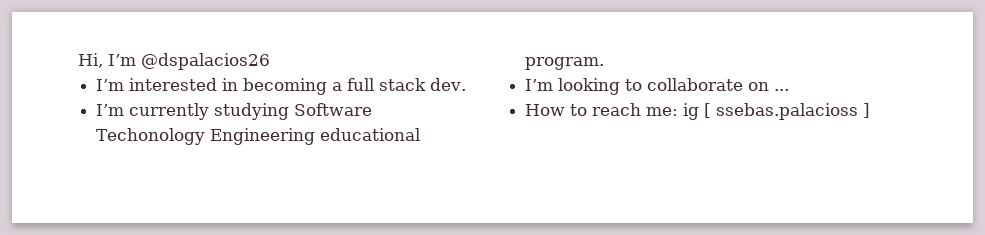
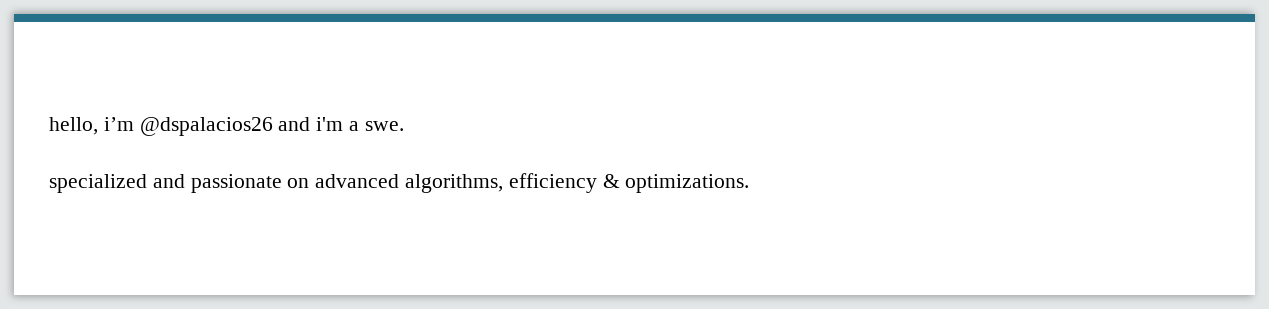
- Hi, I’m @dspalacios26
- I’m interested in becoming a full stack dev.
- I’m currently studying Software Techonology Engineering educational program.
- I’m looking to collaborate on ...
- How to reach me: ig [ ssebas.palacioss ]
+ hello, i’m @dspalacios26 and i'm a swe.
+ specialized and passionate on advanced algorithms, efficiency & optimizations.

